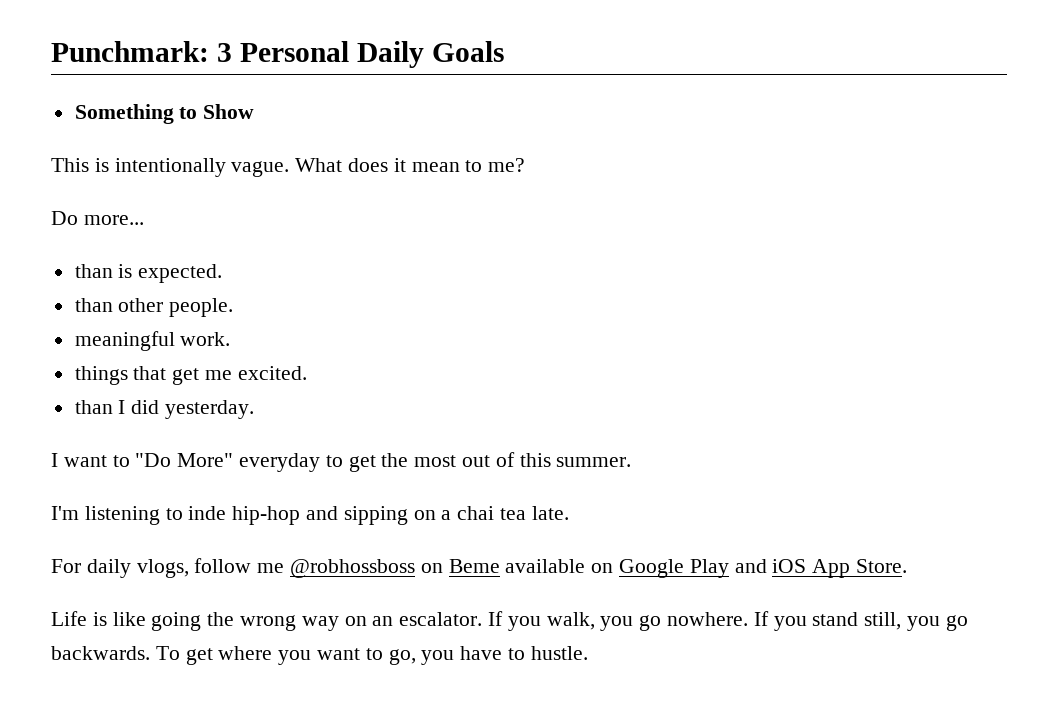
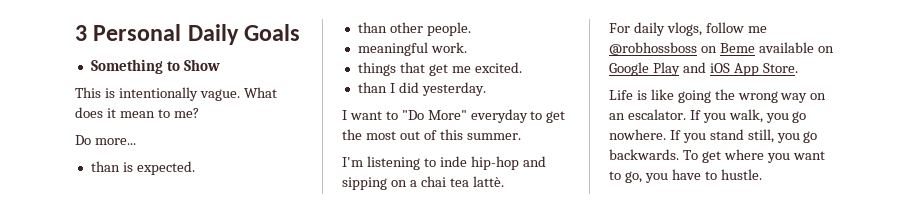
- Punchmark: 3 Personal Daily Goals
+ 3 Personal Daily Goals
- I'm listening to inde hip-hop and sipping on a chai tea late.
+ I'm listening to inde hip-hop and sipping on a chai tea lattè.

